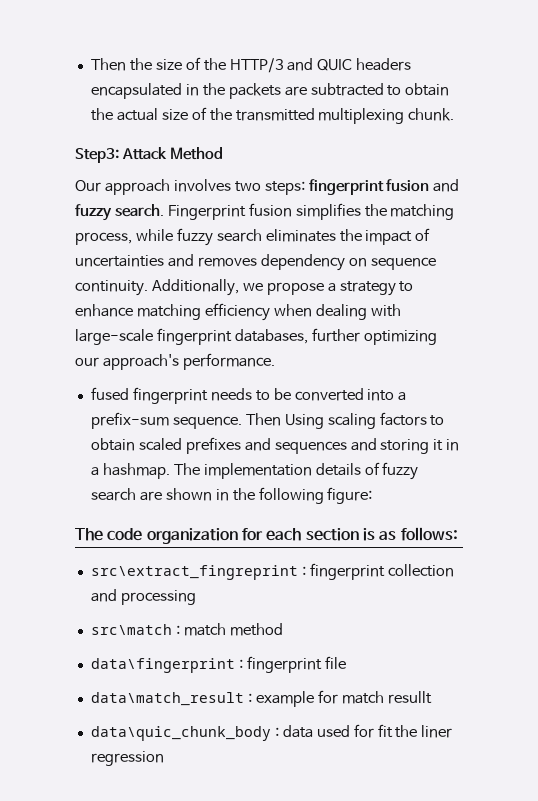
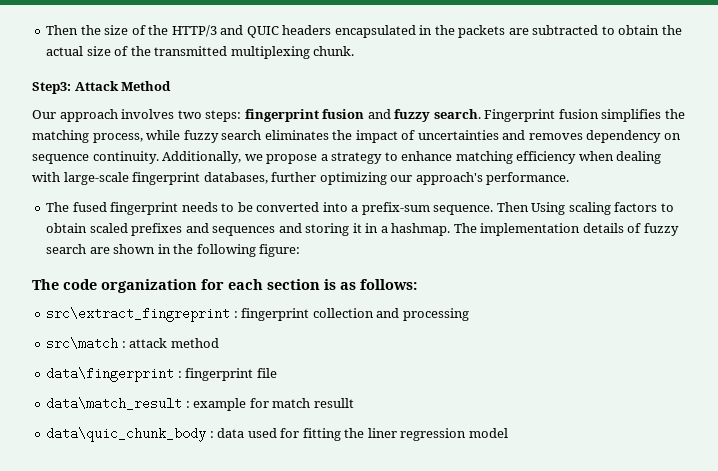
- fused fingerprint needs to be converted into a prefix-sum sequence.
+ The fused fingerprint needs to be converted into a prefix-sum sequence.
- src\match : match method
+ src\match : attack method
- data\quic_chunk_body : data used for fit the liner regression
+ data\quic_chunk_body : data used for fitting the liner regression model

